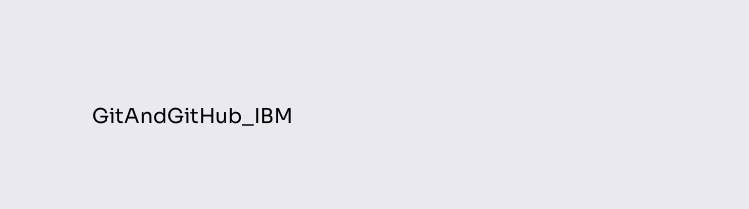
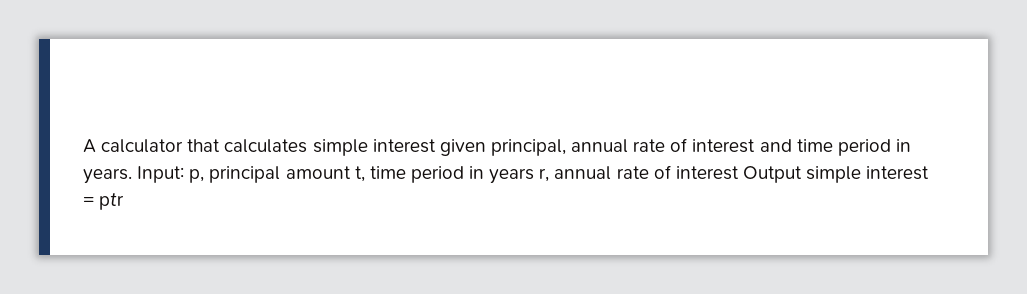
- GitAndGitHub_IBM
+ A calculator that calculates simple interest given principal, annual rate of interest and time period in years. Input: p, principal amount t, time period in years r, annual rate of interest Output simple interest = ptr

